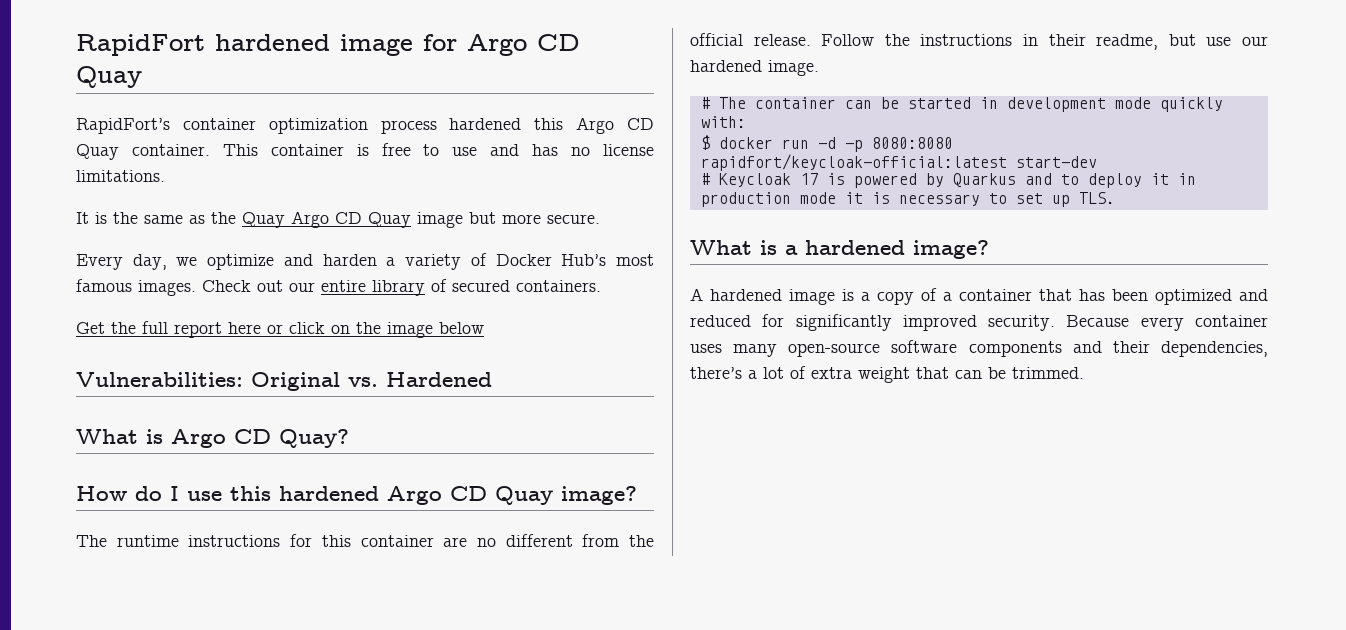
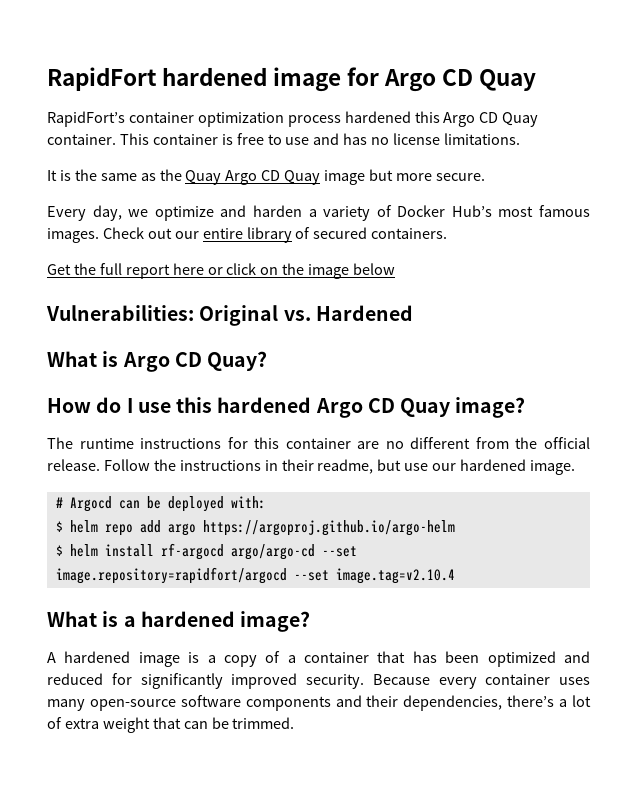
- # The container can be started in development mode quickly with:
- $ docker run -d -p 8080:8080 rapidfort/keycloak-official:latest start-dev
- # Keycloak 17 is powered by Quarkus and to deploy it in production mode it is necessary to set up TLS.
+ # Argocd can be deployed with:
+ $ helm repo add argo https://argoproj.github.io/argo-helm
+ $ helm install rf-argocd argo/argo-cd --set image.repository=rapidfort/argocd --set image.tag=v2.10.4

